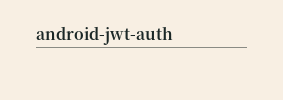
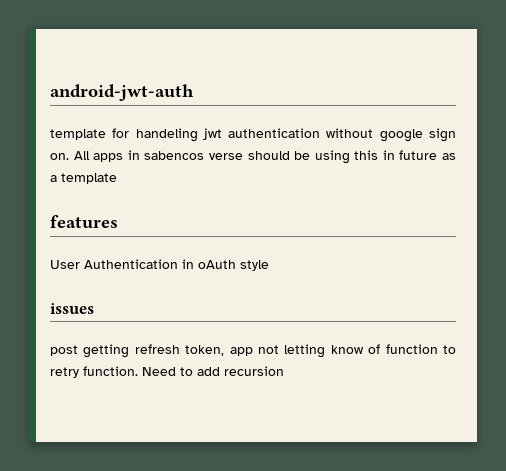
+ template for handeling jwt authentication without google sign on. All apps in sabencos verse should be using this in future as a template
+ features
+ User Authentication in oAuth style
+ issues
+ post getting refresh token, app not letting know of function to retry function. Need to add recursion

